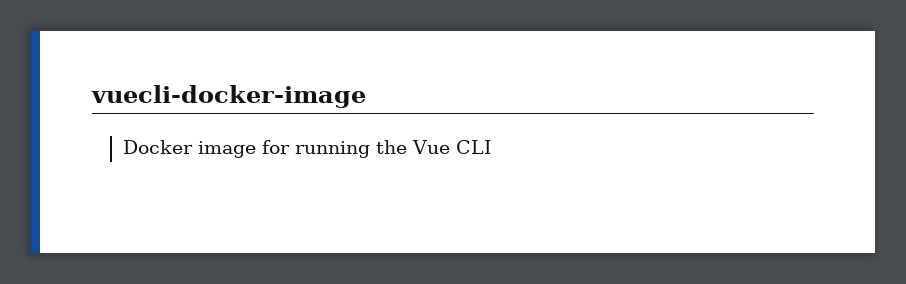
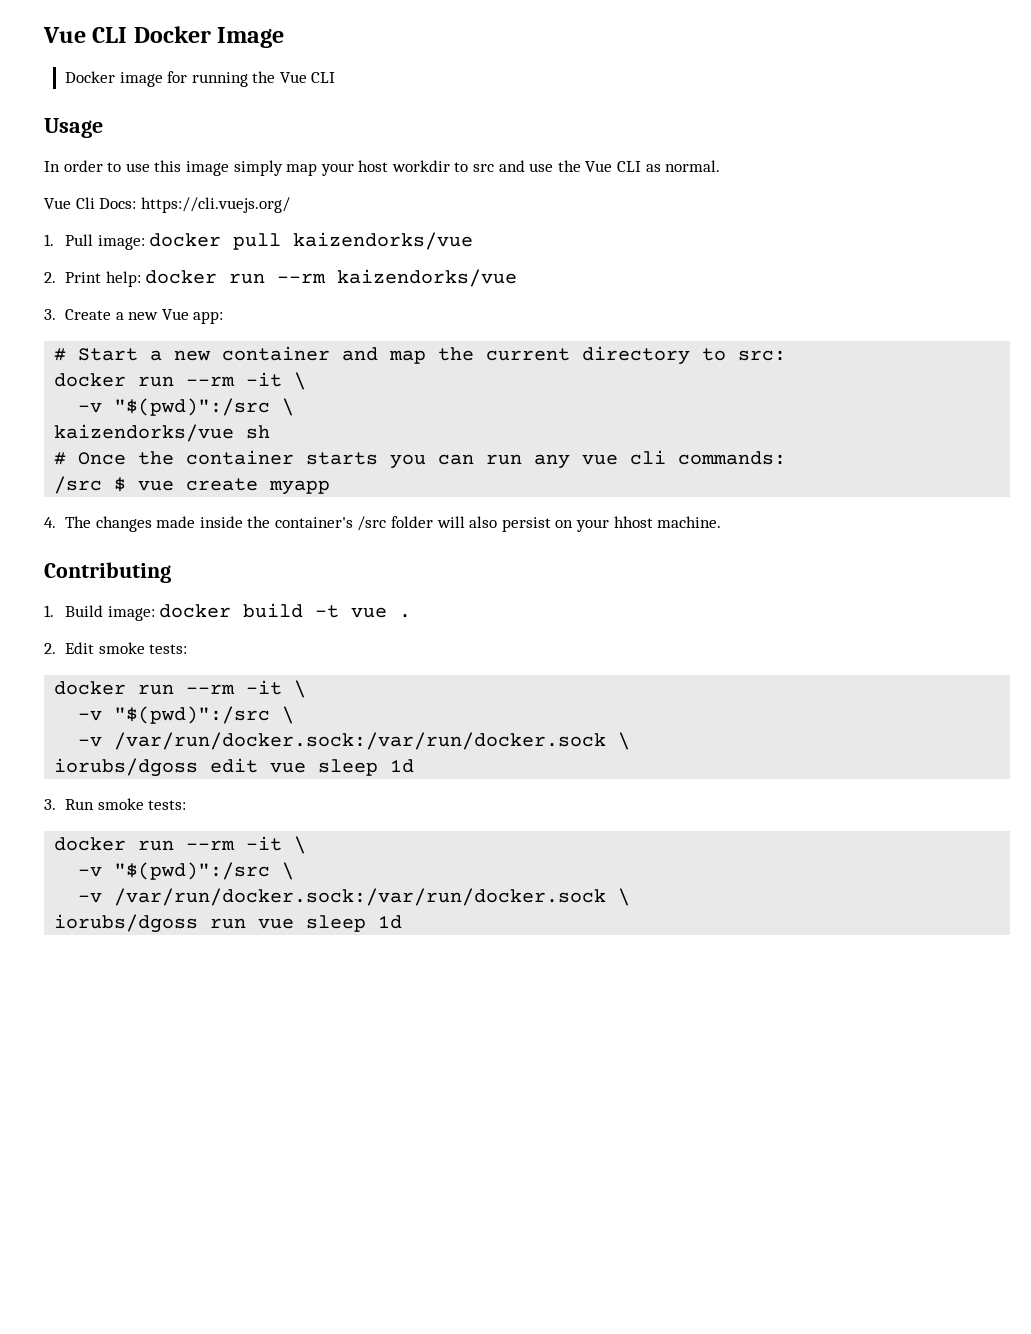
- vuecli-docker-image
+ Vue CLI Docker Image
+ Usage
+ In order to use this image simply map your host workdir to src and use the Vue CLI as normal.
+ Vue Cli Docs: https://cli.vuejs.org/
+ 1. Pull image: docker pull kaizendorks/vue
+ 2. Print help: docker run --rm kaizendorks/vue
+ 3. Create a new Vue app:
+ # Start a new container and map the current directory to src:
+ docker run --rm -it \
+ -v "$(pwd)":/src \
+ kaizendorks/vue sh
+ # Once the container starts you can run any vue cli commands:
+ /src $ vue create myapp
+ 4. The changes made inside the container's /src folder will also persist on your hhost machine.
+ Contributing
+ 1. Build image: docker build -t vue .
+ 2. Edit smoke tests:
+ docker run --rm -it \
+ -v "$(pwd)":/src \
+ -v /var/run/docker.sock:/var/run/docker.sock \
+ iorubs/dgoss edit vue sleep 1d
+ 3. Run smoke tests:
+ docker run --rm -it \
+ -v "$(pwd)":/src \
+ -v /var/run/docker.sock:/var/run/docker.sock \
+ iorubs/dgoss run vue sleep 1d

